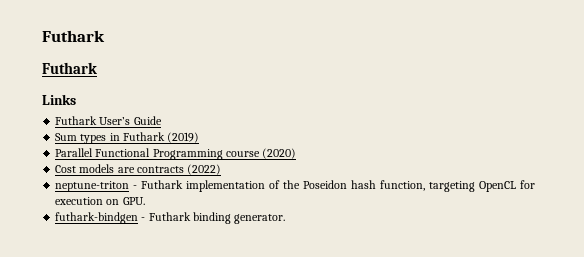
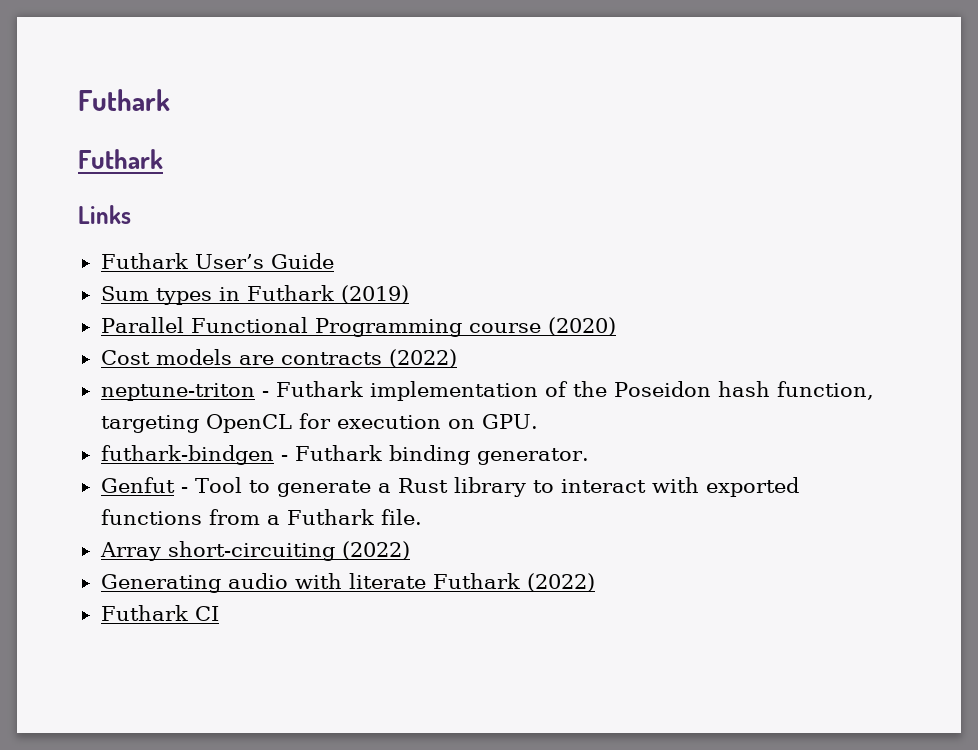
+ Genfut - Tool to generate a Rust library to interact with exported functions from a Futhark file.
+ Array short-circuiting (2022)
+ Generating audio with literate Futhark (2022)
+ Futhark CI

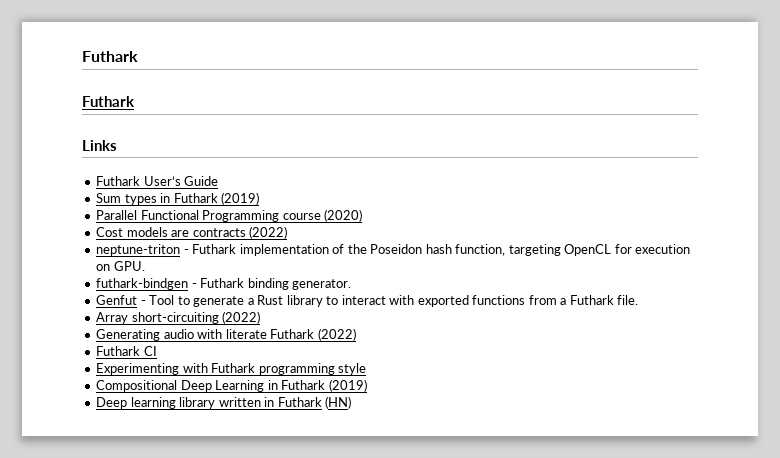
+ Experimenting with Futhark programming style
+ Compositional Deep Learning in Futhark (2019)
+ Deep learning library written in Futhark (HN)

